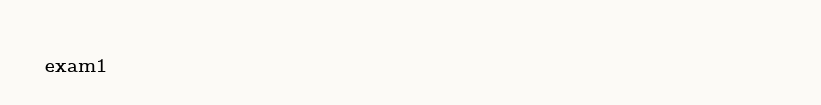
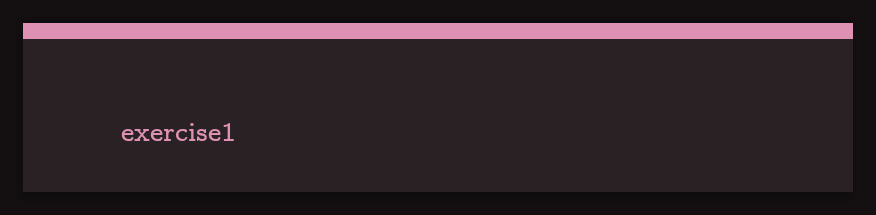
- exam1
+ exercise1

